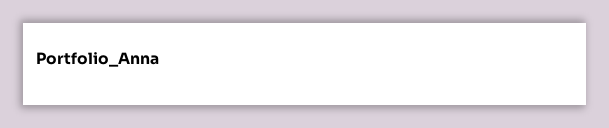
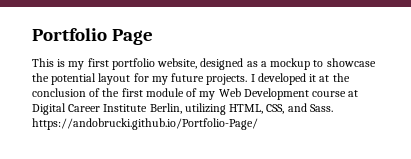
- Portfolio_Anna
+ Portfolio Page
+ This is my first portfolio website, designed as a mockup to showcase the potential layout for my future projects. I developed it at the conclusion of the first module of my Web Development course at Digital Career Institute Berlin, utilizing HTML, CSS, and Sass. https://andobrucki.github.io/Portfolio-Page/

